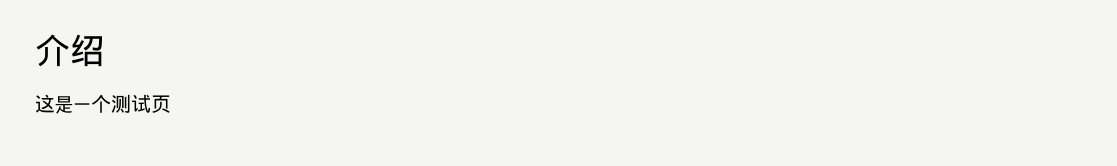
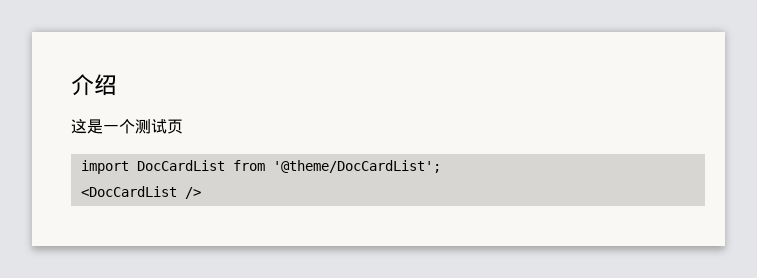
+ import DocCardList from '@theme/DocCardList';
+ <DocCardList />

